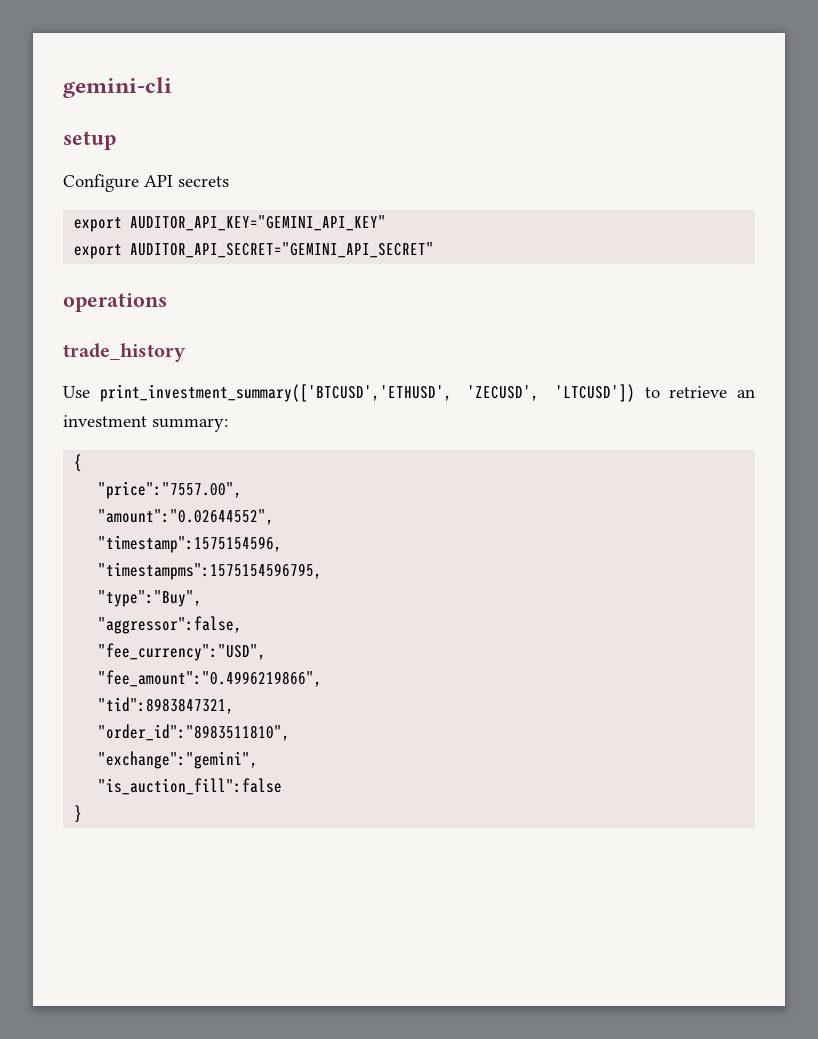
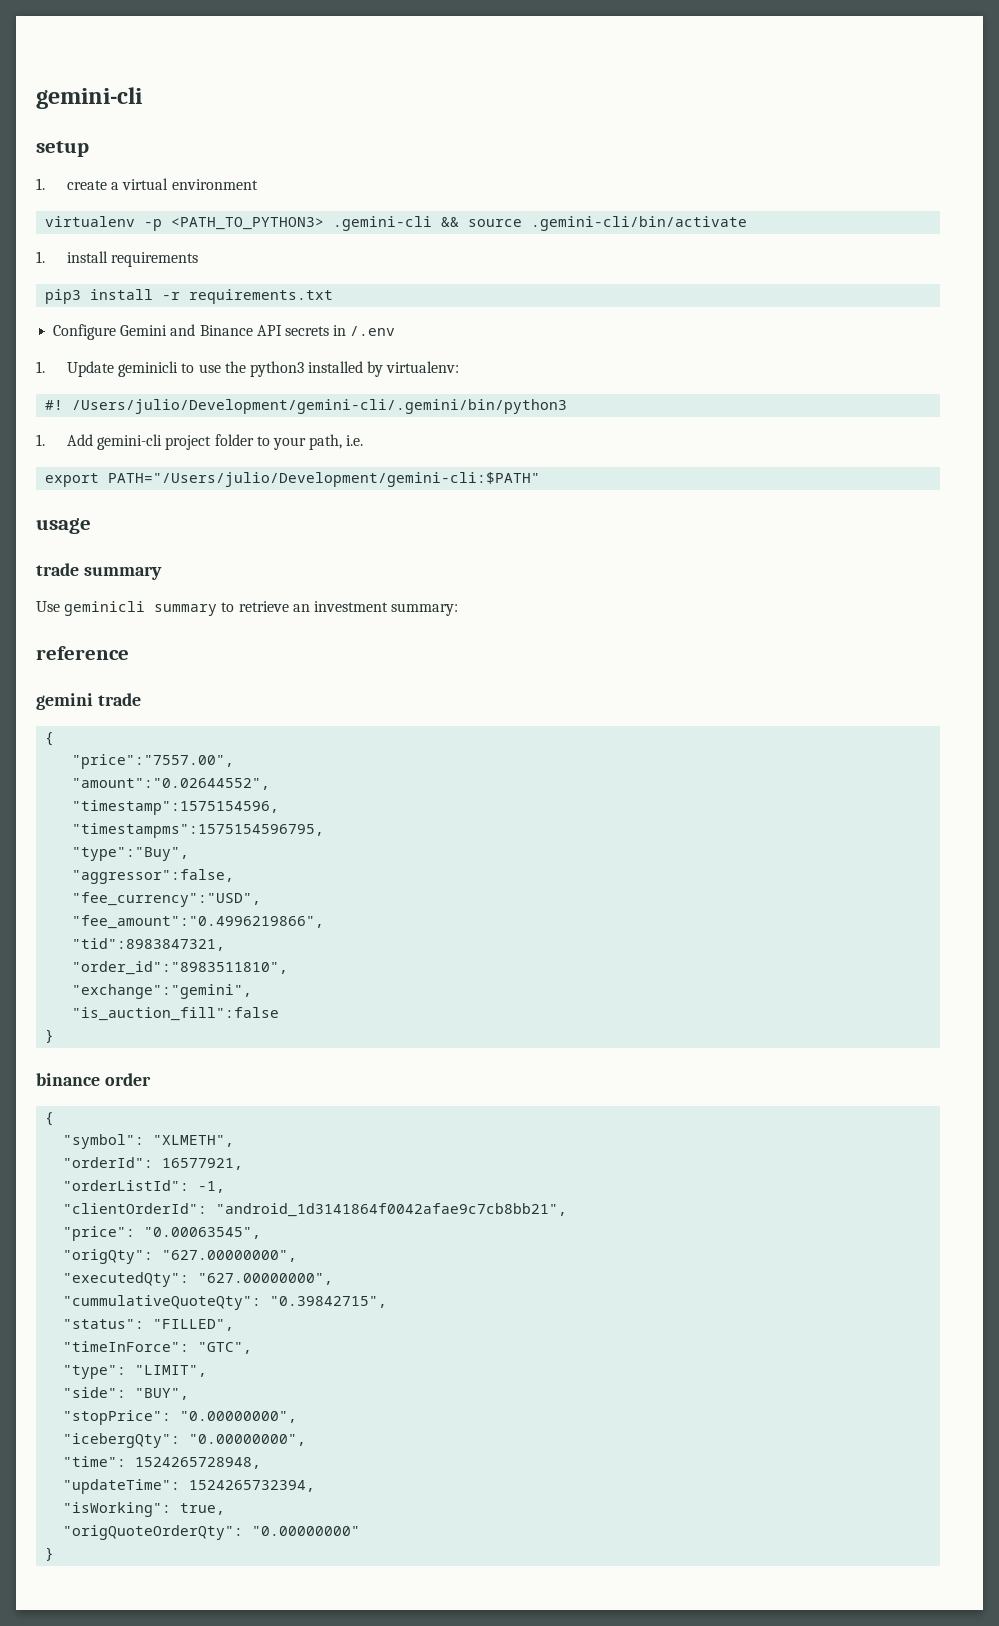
- Configure API secrets
- export AUDITOR_API_KEY="GEMINI_API_KEY"
- export AUDITOR_API_SECRET="GEMINI_API_SECRET"
- operations
- trade_history
- Use print_investment_summary(['BTCUSD','ETHUSD', 'ZECUSD', 'LTCUSD']) to retrieve an investment summary:
+ 1. create a virtual environment
+ virtualenv -p <PATH_TO_PYTHON3> .gemini-cli && source .gemini-cli/bin/activate
+ 1. install requirements
+ pip3 install -r requirements.txt
+ Configure Gemini and Binance API secrets in /.env
+ 1. Update geminicli to use the python3 installed by virtualenv:
+ #! /Users/julio/Development/gemini-cli/.gemini/bin/python3
+ 1. Add gemini-cli project folder to your path, i.e.
+ export PATH="/Users/julio/Development/gemini-cli:$PATH"
+ usage
+ trade summary
+ Use geminicli summary to retrieve an investment summary:
+ reference
+ gemini trade
+ binance order
+ {
+ "symbol": "XLMETH",
+ "orderId": 16577921,
+ "orderListId": -1,
+ "clientOrderId": "android_1d3141864f0042afae9c7cb8bb21",
+ "price": "0.00063545",
+ "origQty": "627.00000000",
+ "executedQty": "627.00000000",
+ "cummulativeQuoteQty": "0.39842715",
+ "status": "FILLED",
+ "timeInForce": "GTC",
+ "type": "LIMIT",
+ "side": "BUY",
+ "stopPrice": "0.00000000",
+ "icebergQty": "0.00000000",
+ "time": 1524265728948,
+ "updateTime": 1524265732394,
+ "isWorking": true,
+ "origQuoteOrderQty": "0.00000000"
+ }

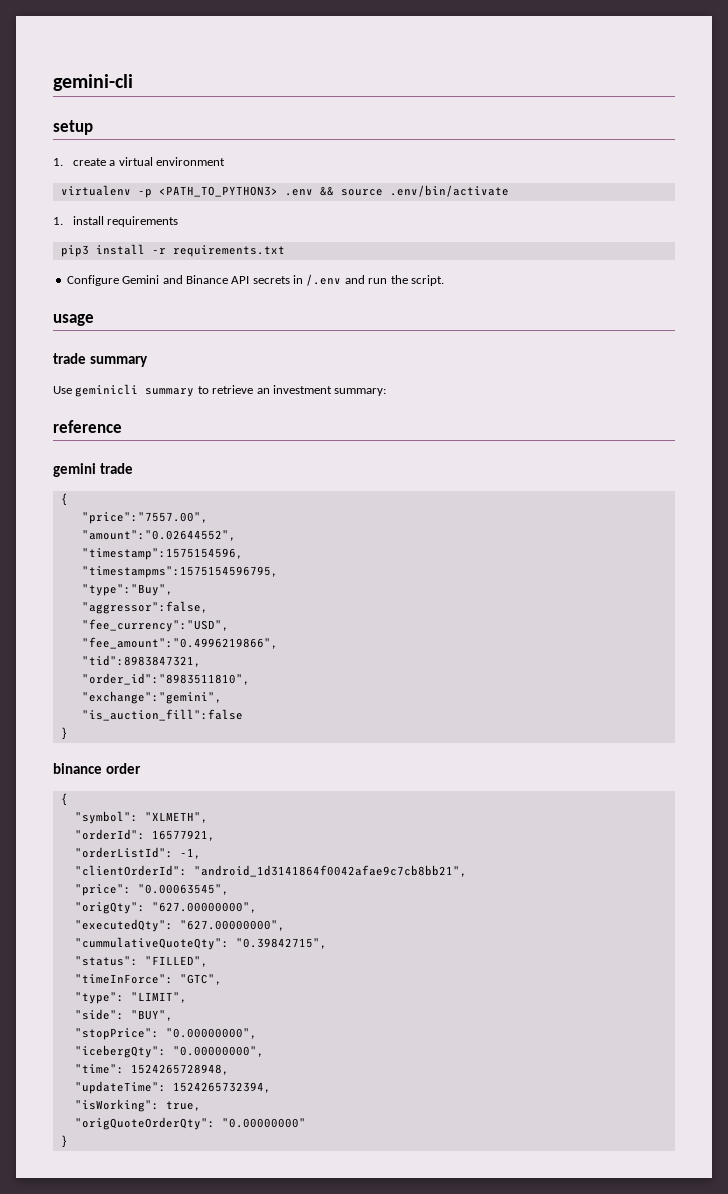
- virtualenv -p <PATH_TO_PYTHON3> .gemini-cli && source .gemini-cli/bin/activate
+ virtualenv -p <PATH_TO_PYTHON3> .env && source .env/bin/activate
- Configure Gemini and Binance API secrets in /.env
- 1. Update geminicli to use the python3 installed by virtualenv:
- #! /Users/julio/Development/gemini-cli/.gemini/bin/python3
- 1. Add gemini-cli project folder to your path, i.e.
- export PATH="/Users/julio/Development/gemini-cli:$PATH"
+ Configure Gemini and Binance API secrets in /.env and run the script.

